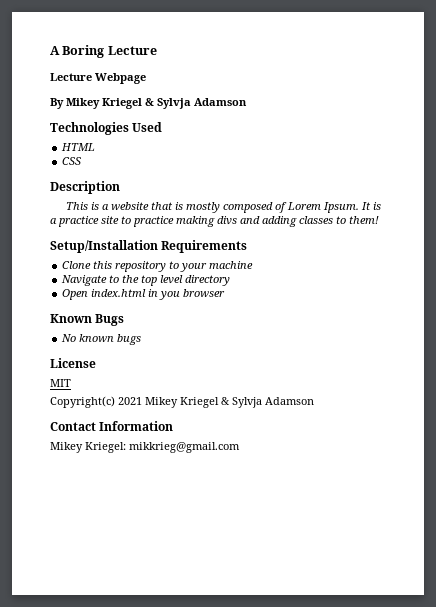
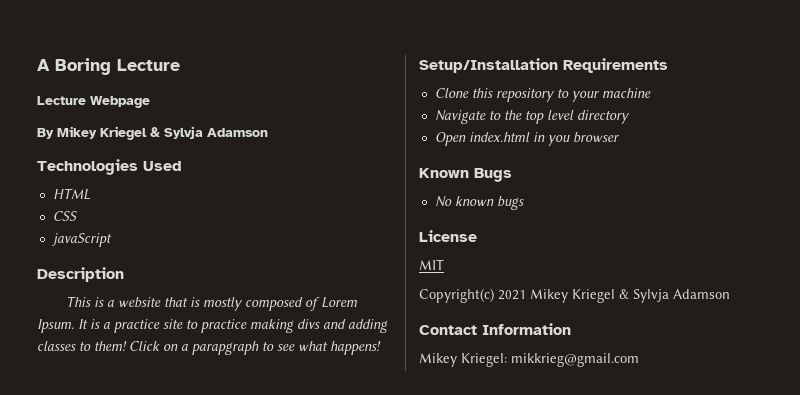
+ javaScript
+ Click on a parapgraph to see what happens!

